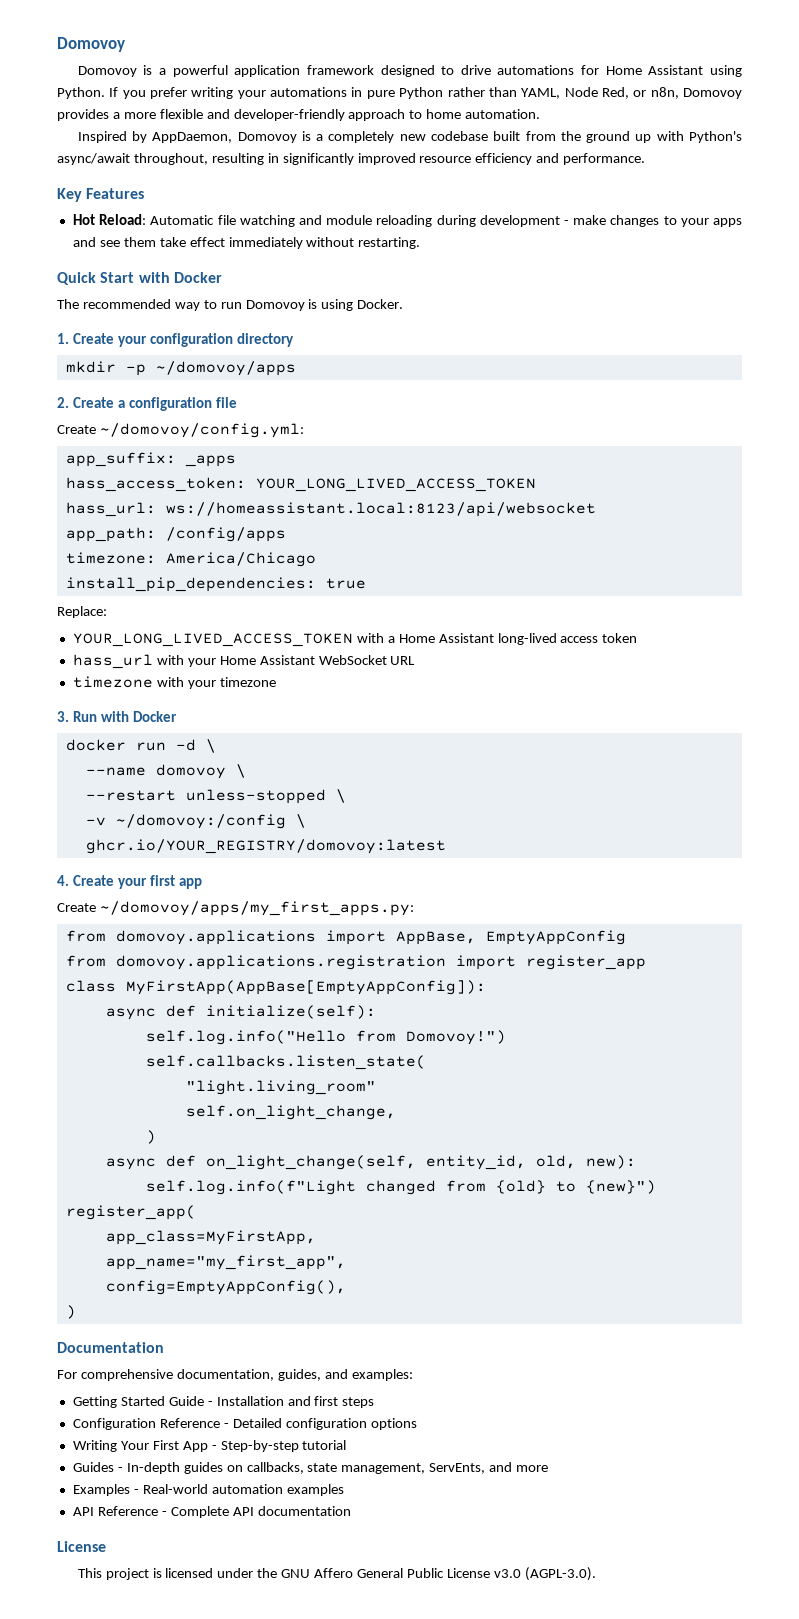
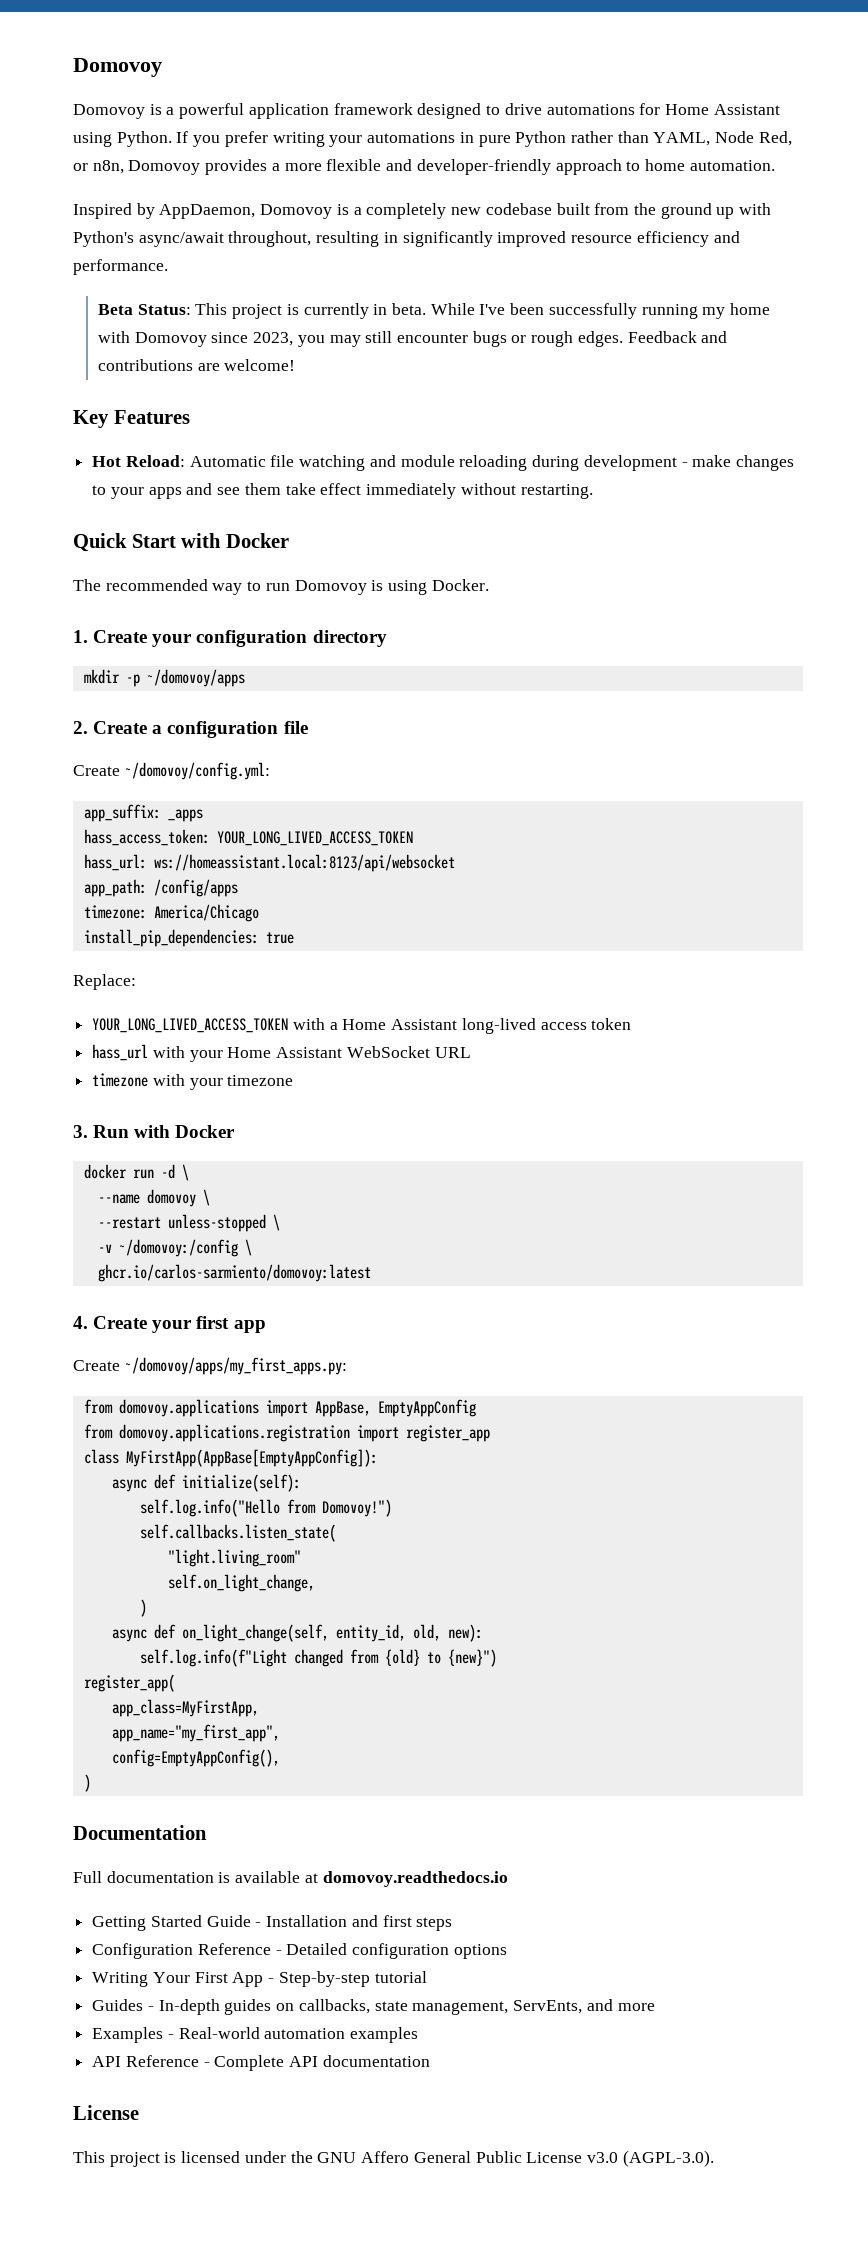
+ Beta Status: This project is currently in beta. While I've been successfully running my home with Domovoy since 2023, you may still encounter bugs or rough edges. Feedback and contributions are welcome!
- ghcr.io/YOUR_REGISTRY/domovoy:latest
+ ghcr.io/carlos-sarmiento/domovoy:latest
- For comprehensive documentation, guides, and examples:
+ Full documentation is available at domovoy.readthedocs.io

